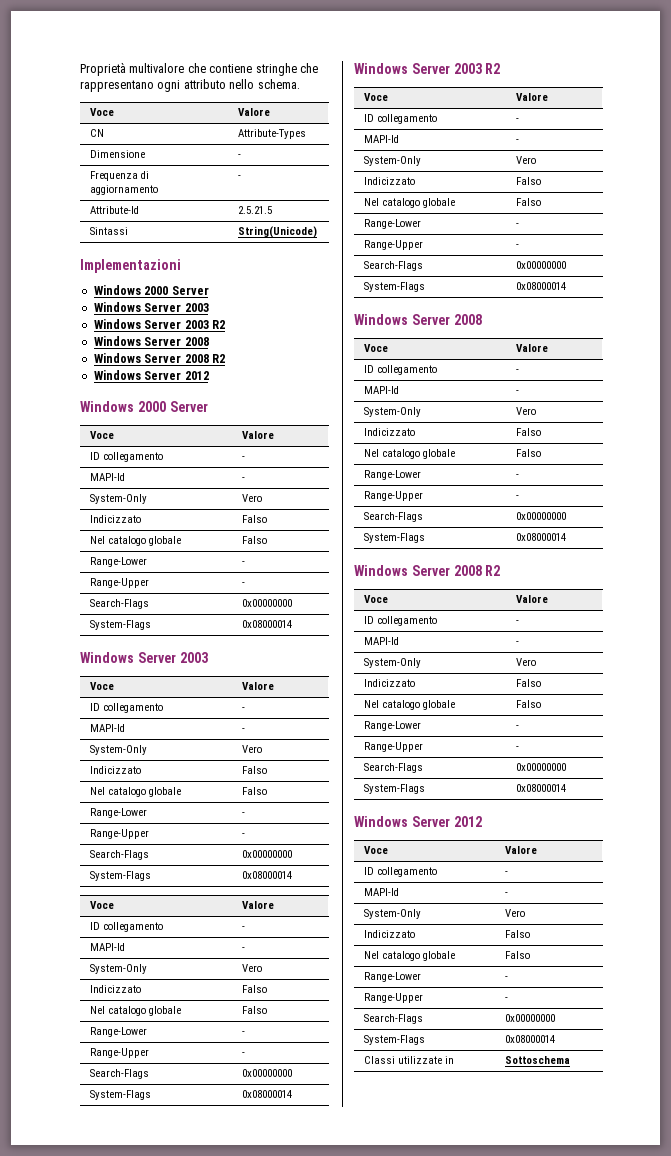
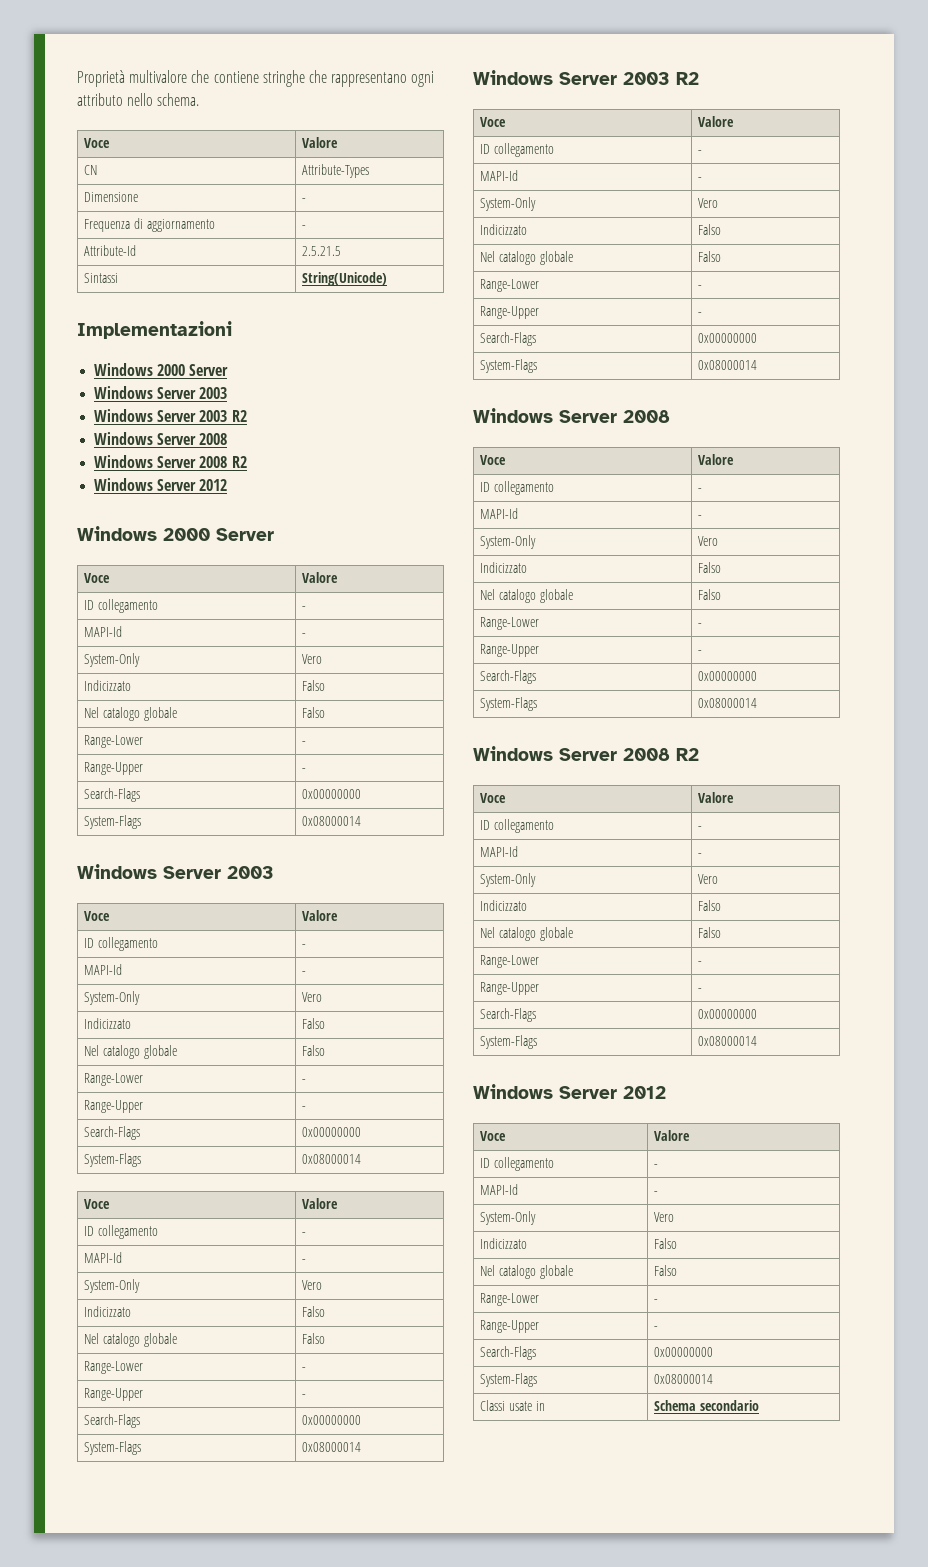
- Classi utilizzate in | Sottoschema
+ Classi usate in | Schema secondario

